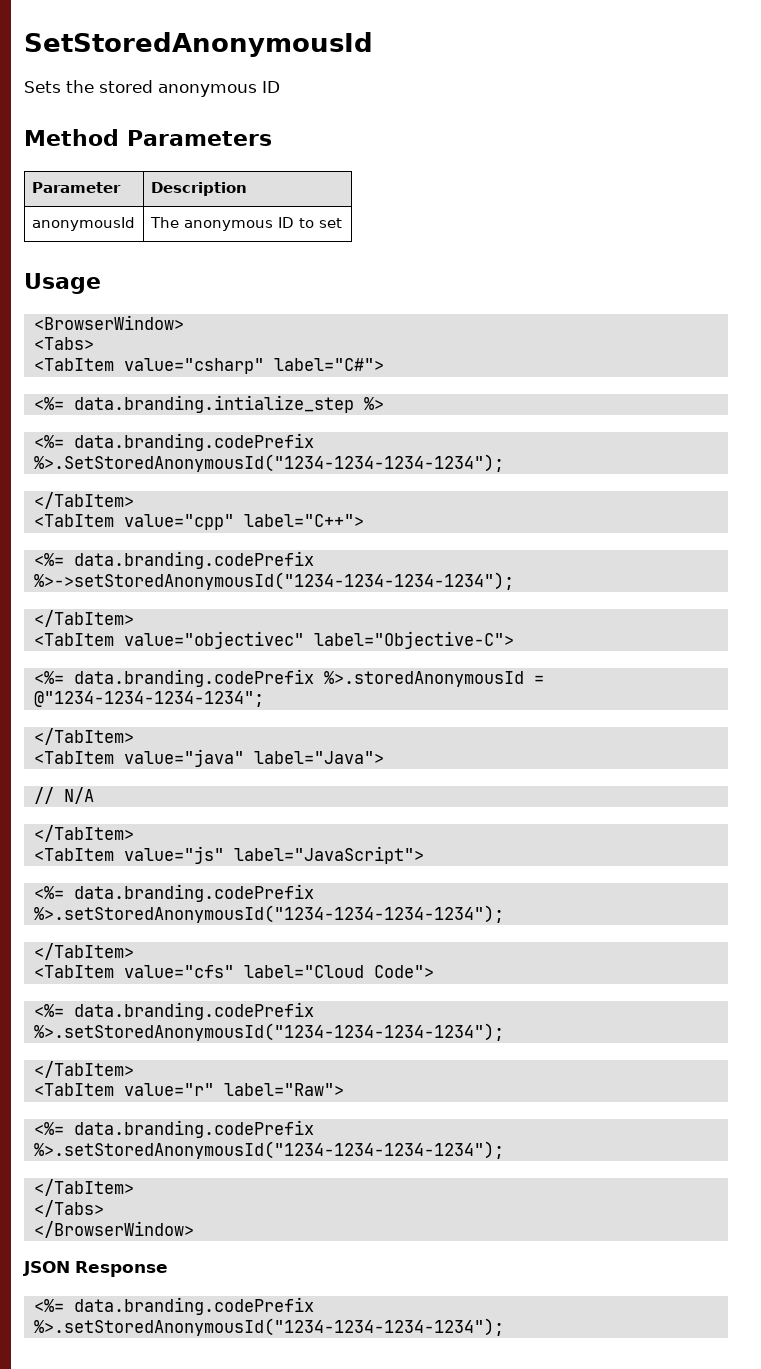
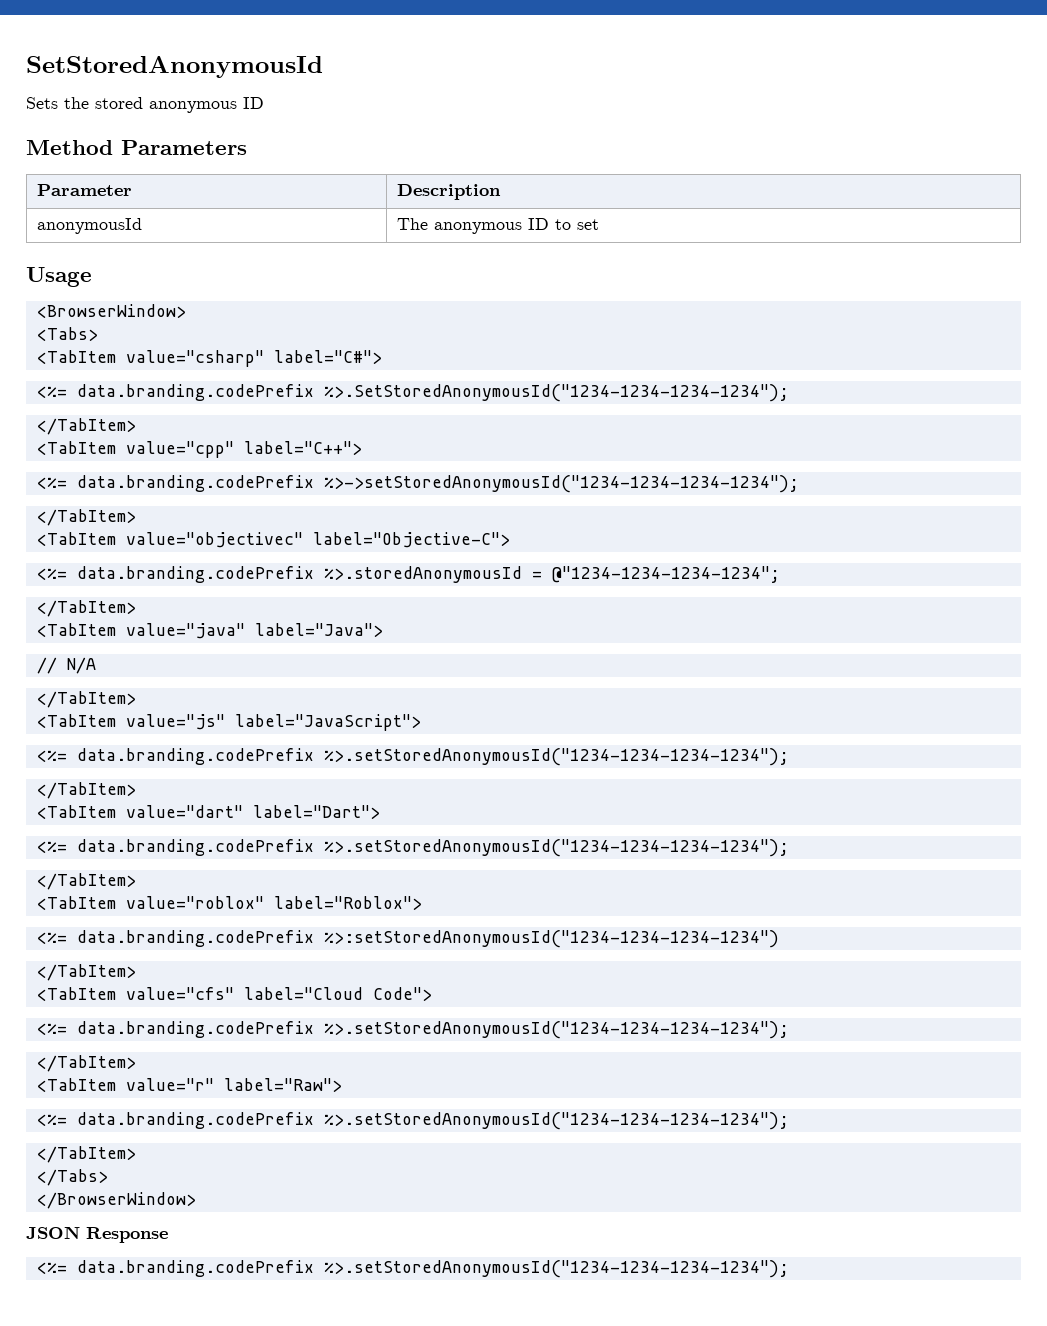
- <%= data.branding.intialize_step %>
+ <TabItem value="dart" label="Dart">
+ <%= data.branding.codePrefix %>.setStoredAnonymousId("1234-1234-1234-1234");
+ </TabItem>
+ <TabItem value="roblox" label="Roblox">
+ <%= data.branding.codePrefix %>:setStoredAnonymousId("1234-1234-1234-1234")
+ </TabItem>

